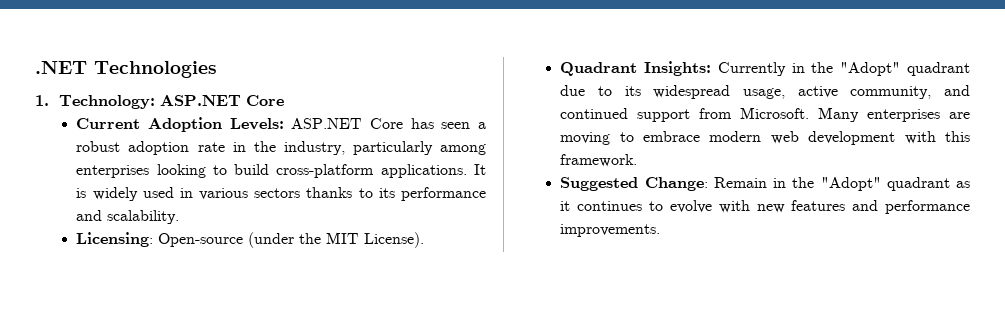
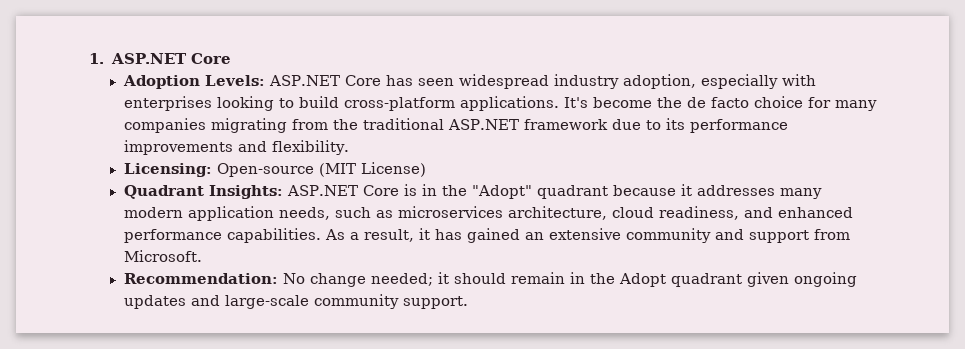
- .NET Technologies
- 1. Technology: ASP.NET Core
+ 1. ASP.NET Core
- Current Adoption Levels: ASP.NET Core has seen a robust adoption rate in the industry, particularly among enterprises looking to build cross-platform applications.
+ Adoption Levels: ASP.NET Core has seen widespread industry adoption, especially with enterprises looking to build cross-platform applications.
- It is widely used in various sectors thanks to its performance and scalability.
- Licensing: Open-source (under the MIT License).
+ It's become the de facto choice for many companies migrating from the traditional ASP.NET framework due to its performance improvements and flexibility.
+ Licensing: Open-source (MIT License)
- Quadrant Insights: Currently in the "Adopt" quadrant due to its widespread usage, active community, and continued support from Microsoft. Many enterprises are moving to embrace modern web development with this framework.
- Suggested Change: Remain in the "Adopt" quadrant as it continues to evolve with new features and performance improvements.
+ Quadrant Insights: ASP.NET Core is in the "Adopt" quadrant because it addresses many modern application needs, such as microservices architecture, cloud readiness, and enhanced performance capabilities. As a result, it has gained an extensive community and support from Microsoft.
+ Recommendation: No change needed; it should remain in the Adopt quadrant given ongoing updates and large-scale community support.

